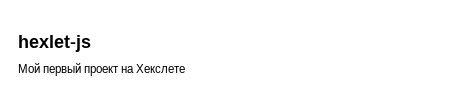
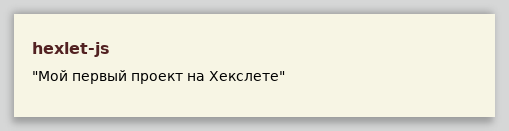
- Мой первый проект на Хекслете
+ "Мой первый проект на Хекслете"

